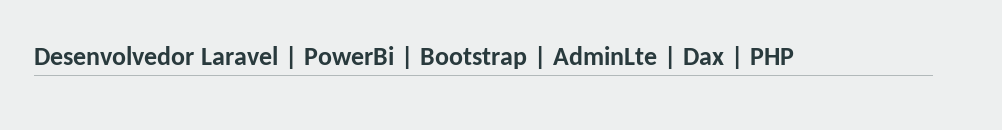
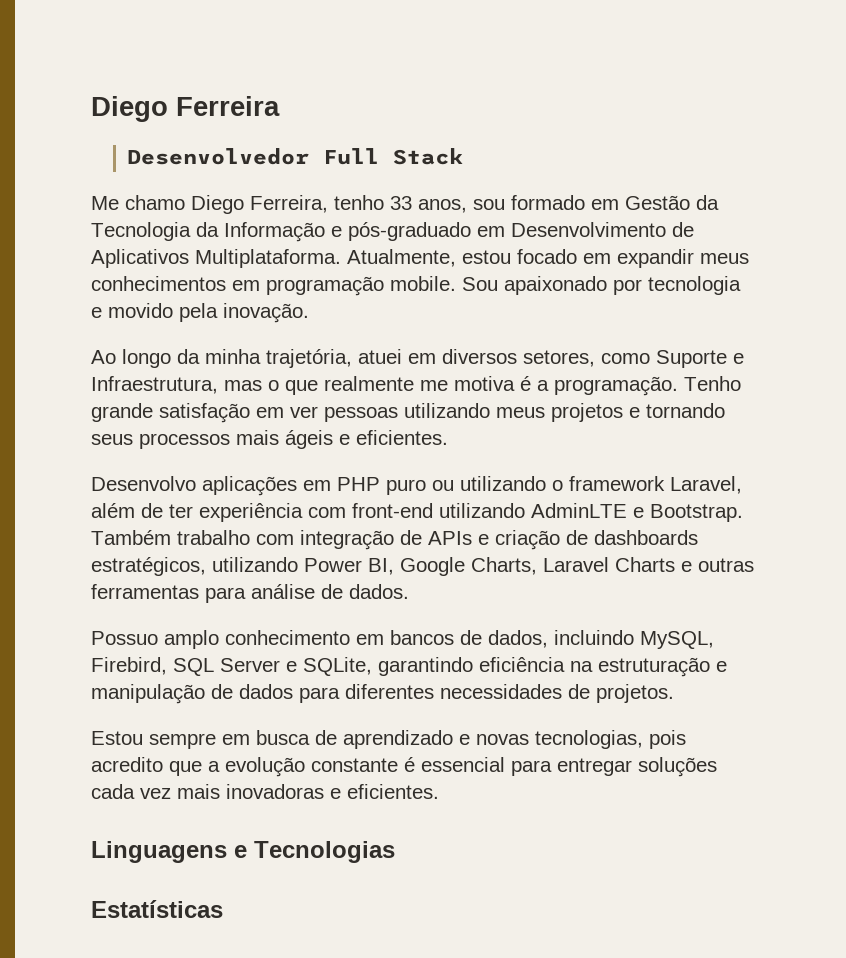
- Desenvolvedor Laravel | PowerBi | Bootstrap | AdminLte | Dax | PHP
+ Diego Ferreira
+ Desenvolvedor Full Stack
+ Me chamo Diego Ferreira, tenho 33 anos, sou formado em Gestão da Tecnologia da Informação e pós-graduado em Desenvolvimento de Aplicativos Multiplataforma. Atualmente, estou focado em expandir meus conhecimentos em programação mobile. Sou apaixonado por tecnologia e movido pela inovação.
+ Ao longo da minha trajetória, atuei em diversos setores, como Suporte e Infraestrutura, mas o que realmente me motiva é a programação. Tenho grande satisfação em ver pessoas utilizando meus projetos e tornando seus processos mais ágeis e eficientes.
+ Desenvolvo aplicações em PHP puro ou utilizando o framework Laravel, além de ter experiência com front-end utilizando AdminLTE e Bootstrap. Também trabalho com integração de APIs e criação de dashboards estratégicos, utilizando Power BI, Google Charts, Laravel Charts e outras ferramentas para análise de dados.
+ Possuo amplo conhecimento em bancos de dados, incluindo MySQL, Firebird, SQL Server e SQLite, garantindo eficiência na estruturação e manipulação de dados para diferentes necessidades de projetos.
+ Estou sempre em busca de aprendizado e novas tecnologias, pois acredito que a evolução constante é essencial para entregar soluções cada vez mais inovadoras e eficientes.
+ Linguagens e Tecnologias
+ Estatísticas

